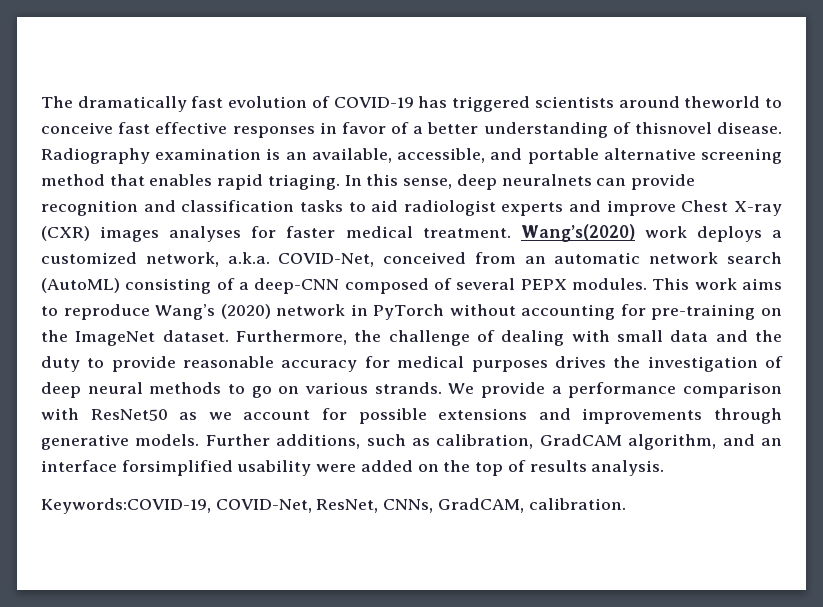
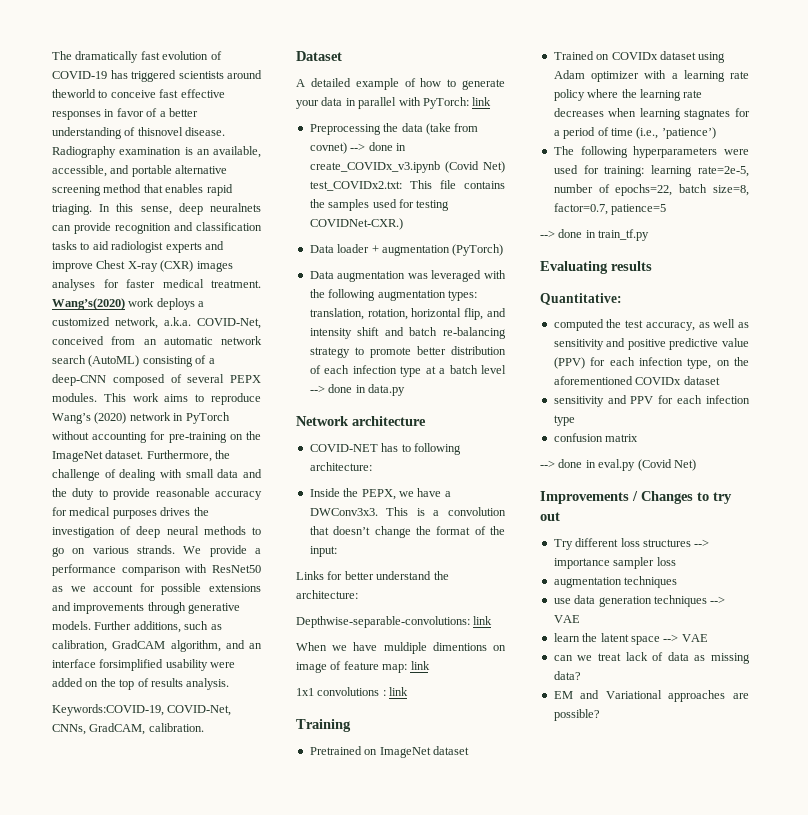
- Keywords:COVID-19, COVID-Net, ResNet, CNNs, GradCAM, calibration.
+ Keywords:COVID-19, COVID-Net, CNNs, GradCAM, calibration.
+ Dataset
+ A detailed example of how to generate your data in parallel with PyTorch: link
+ Preprocessing the data (take from covnet) --> done in create_COVIDx_v3.ipynb (Covid Net) test_COVIDx2.txt: This file contains the samples used for testing COVIDNet-CXR.)
+ Data loader + augmentation (PyTorch)
+ Data augmentation was leveraged with the following augmentation types: translation, rotation, horizontal flip, and intensity shift and batch re-balancing strategy to promote better distribution of each infection type at a batch level --> done in data.py
+ Network architecture
+ COVID-NET has to following architecture:
+ Inside the PEPX, we have a DWConv3x3. This is a convolution that doesn’t change the format of the input:
+ Links for better understand the architecture:
+ Depthwise-separable-convolutions: link
+ When we have muldiple dimentions on image of feature map: link
+ 1x1 convolutions : link
+ Training
+ Pretrained on ImageNet dataset
+ Trained on COVIDx dataset using Adam optimizer with a learning rate policy where the learning rate decreases when learning stagnates for a period of time (i.e., ’patience’)
+ The following hyperparameters were used for training: learning rate=2e-5, number of epochs=22, batch size=8, factor=0.7, patience=5
+ --> done in train_tf.py
+ Evaluating results
+ Quantitative:
+ computed the test accuracy, as well as sensitivity and positive predictive value (PPV) for each infection type, on the aforementioned COVIDx dataset
+ sensitivity and PPV for each infection type
+ confusion matrix
+ --> done in eval.py (Covid Net)
+ Improvements / Changes to try out
+ Try different loss structures --> importance sampler loss
+ augmentation techniques
+ use data generation techniques --> VAE
+ learn the latent space --> VAE
+ can we treat lack of data as missing data?
+ EM and Variational approaches are possible?

